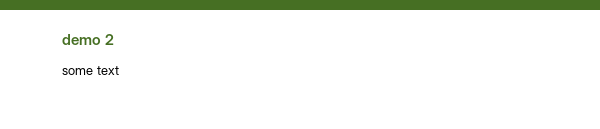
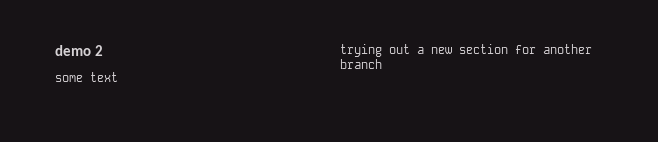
+ trying out a new section for another branch

